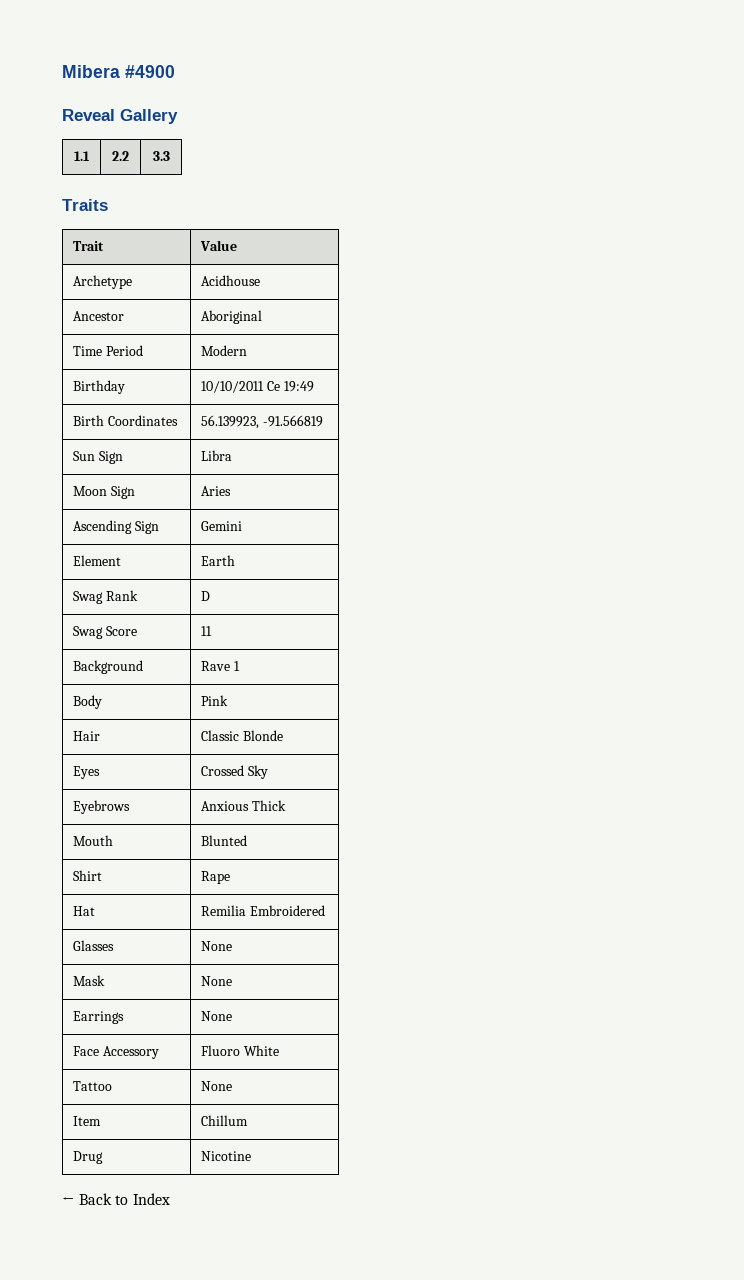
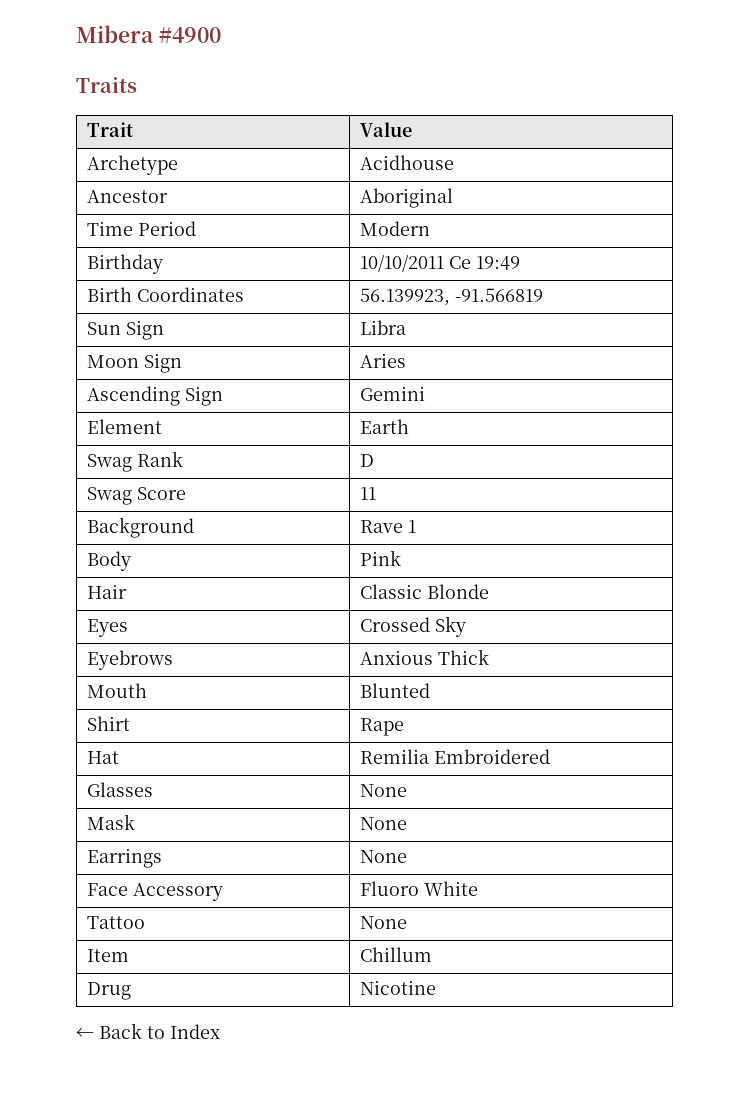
- Reveal Gallery
- 1.1 | 2.2 | 3.3

